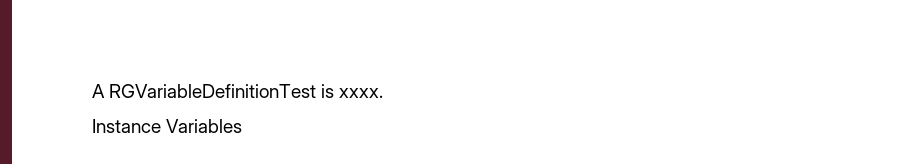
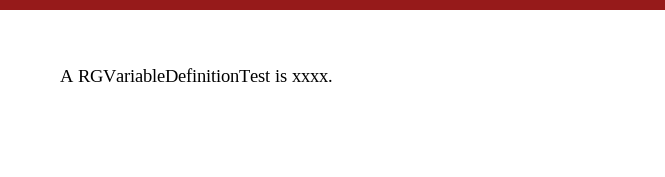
- Instance Variables

